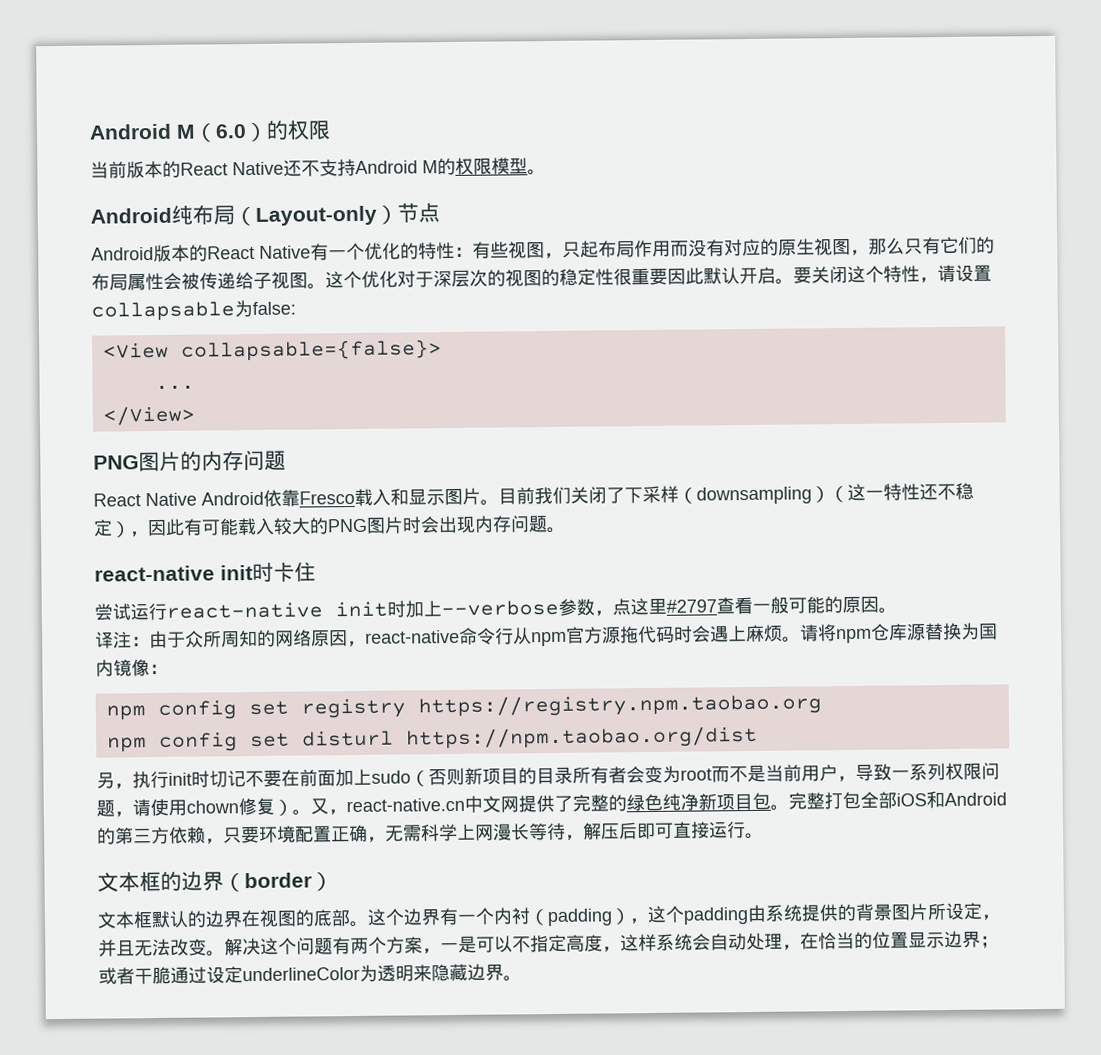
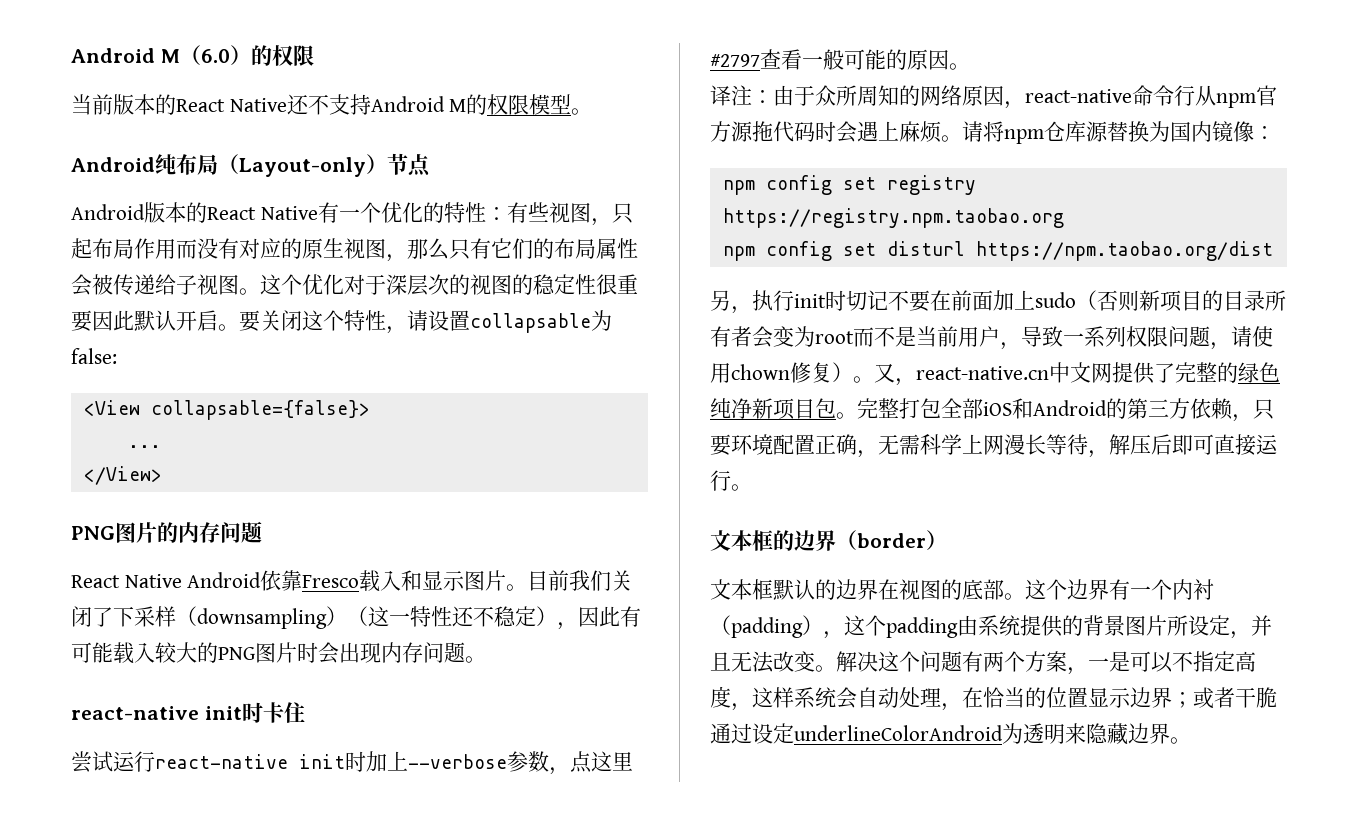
- 解决这个问题有两个方案，一是可以不指定高度，这样系统会自动处理，在恰当的位置显示边界；或者干脆通过设定underlineColor为透明来隐藏边界。
+ 解决这个问题有两个方案，一是可以不指定高度，这样系统会自动处理，在恰当的位置显示边界；或者干脆通过设定underlineColorAndroid为透明来隐藏边界。

